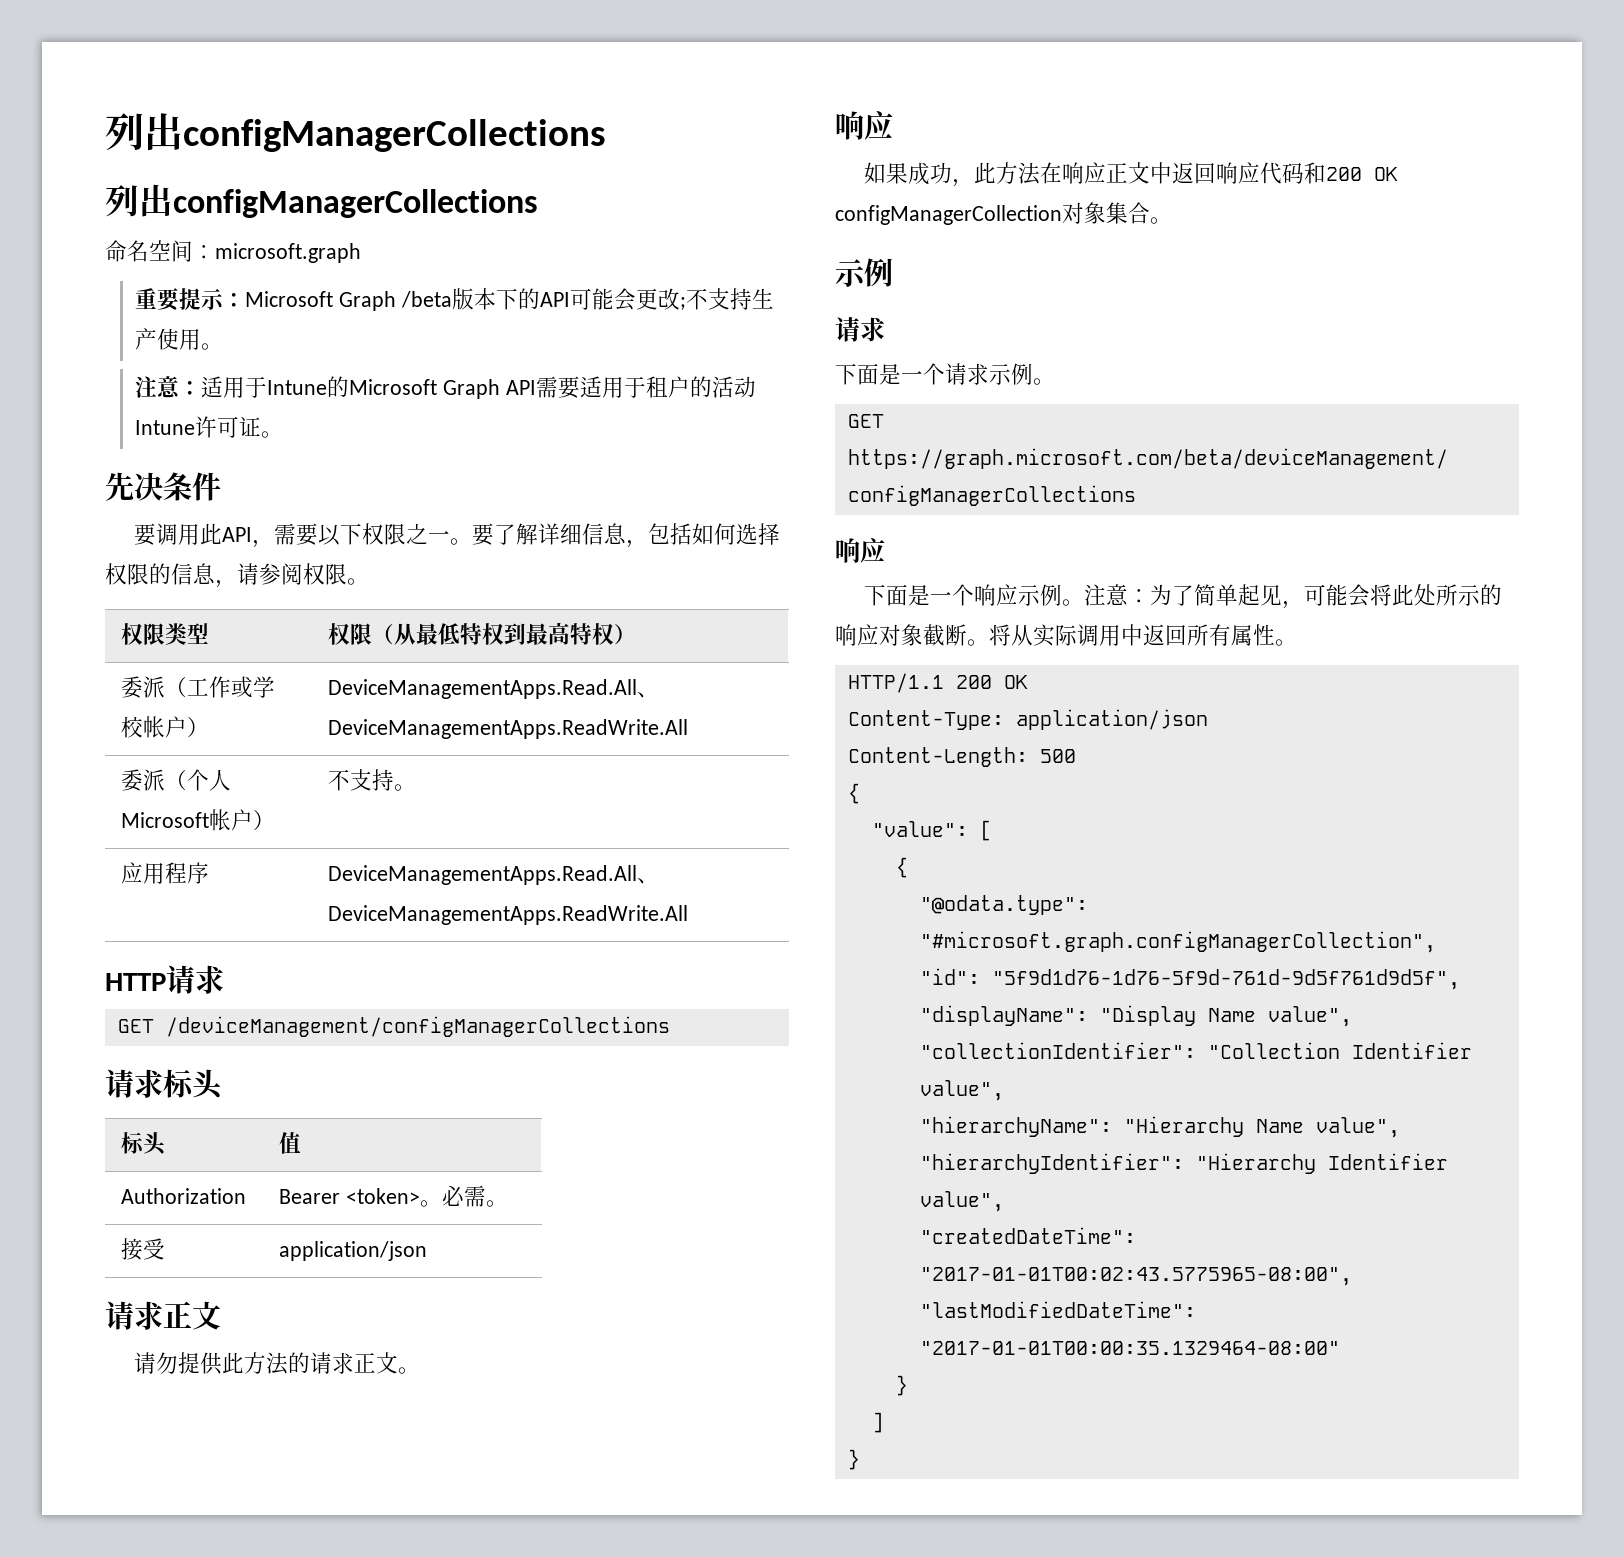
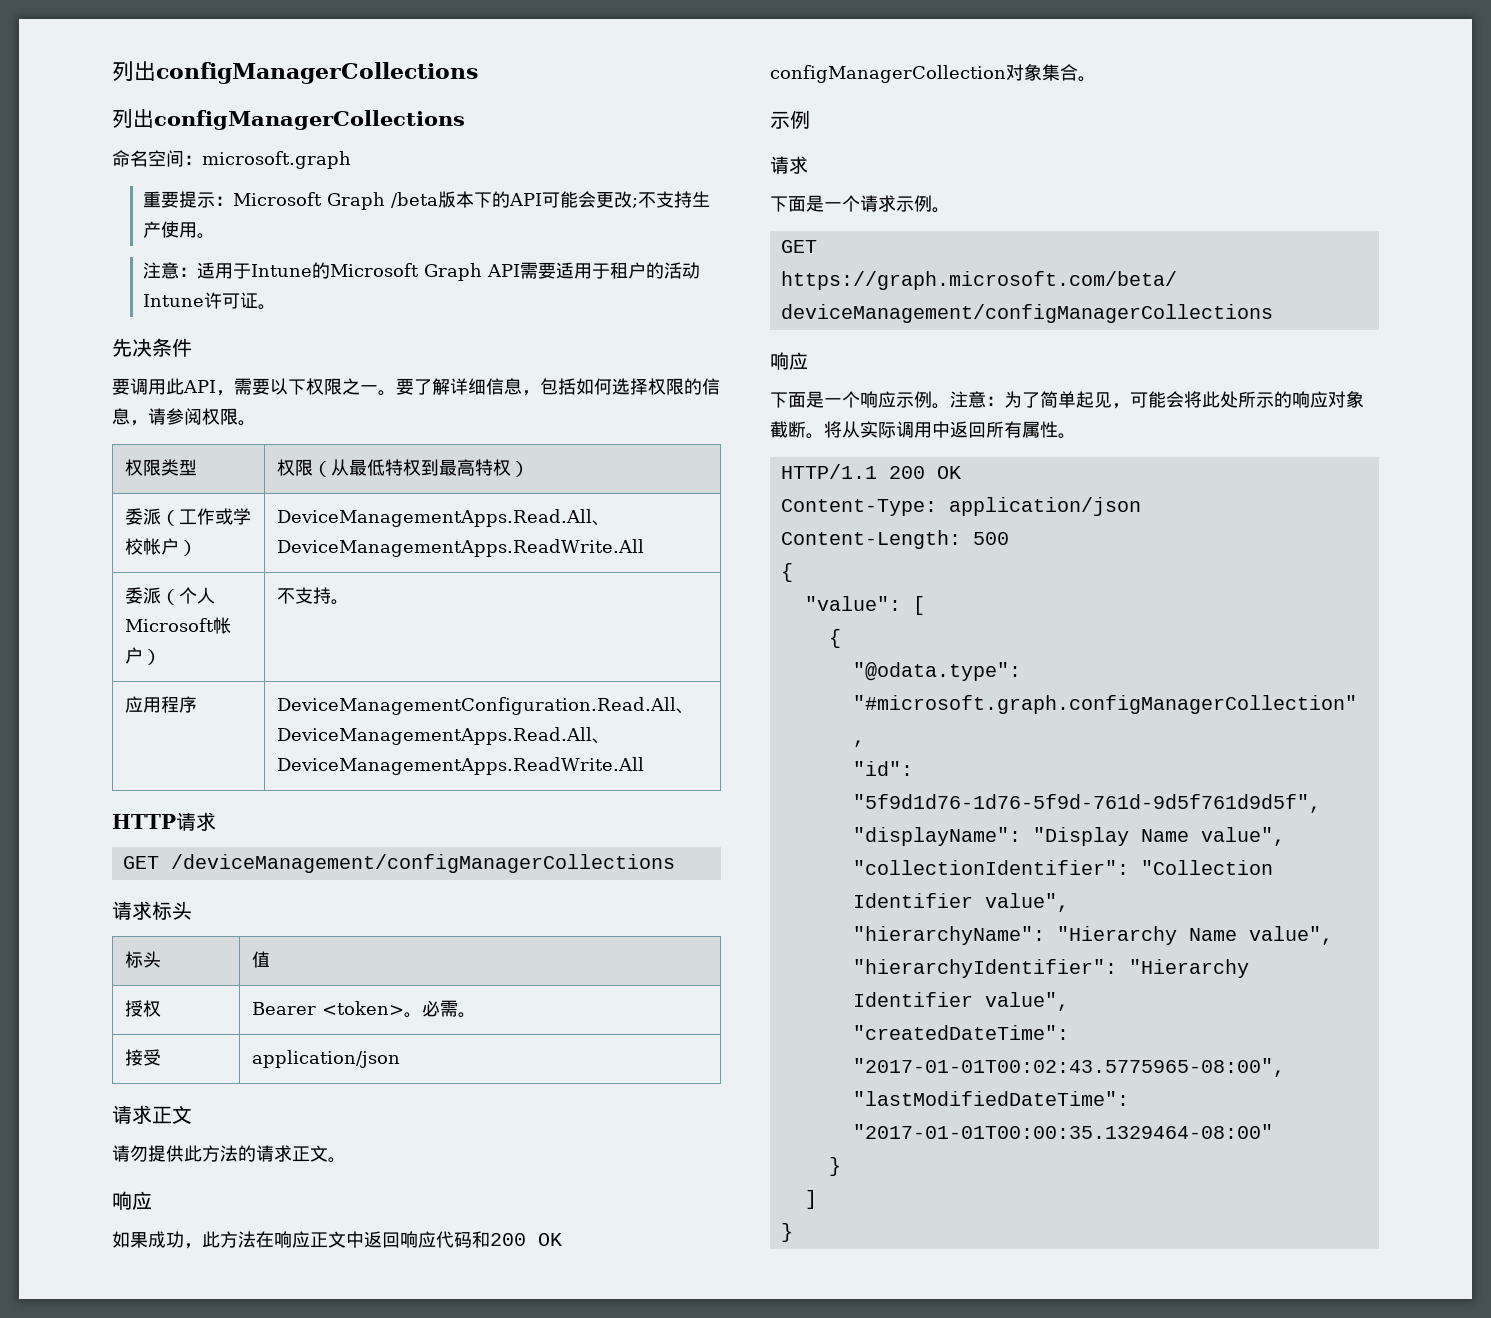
- 应用程序 | DeviceManagementApps.Read.All、DeviceManagementApps.ReadWrite.All
+ 应用程序 | DeviceManagementConfiguration.Read.All、DeviceManagementApps.Read.All、DeviceManagementApps.ReadWrite.All
- Authorization | Bearer <token>。必需。
+ 授权 | Bearer <token>。必需。

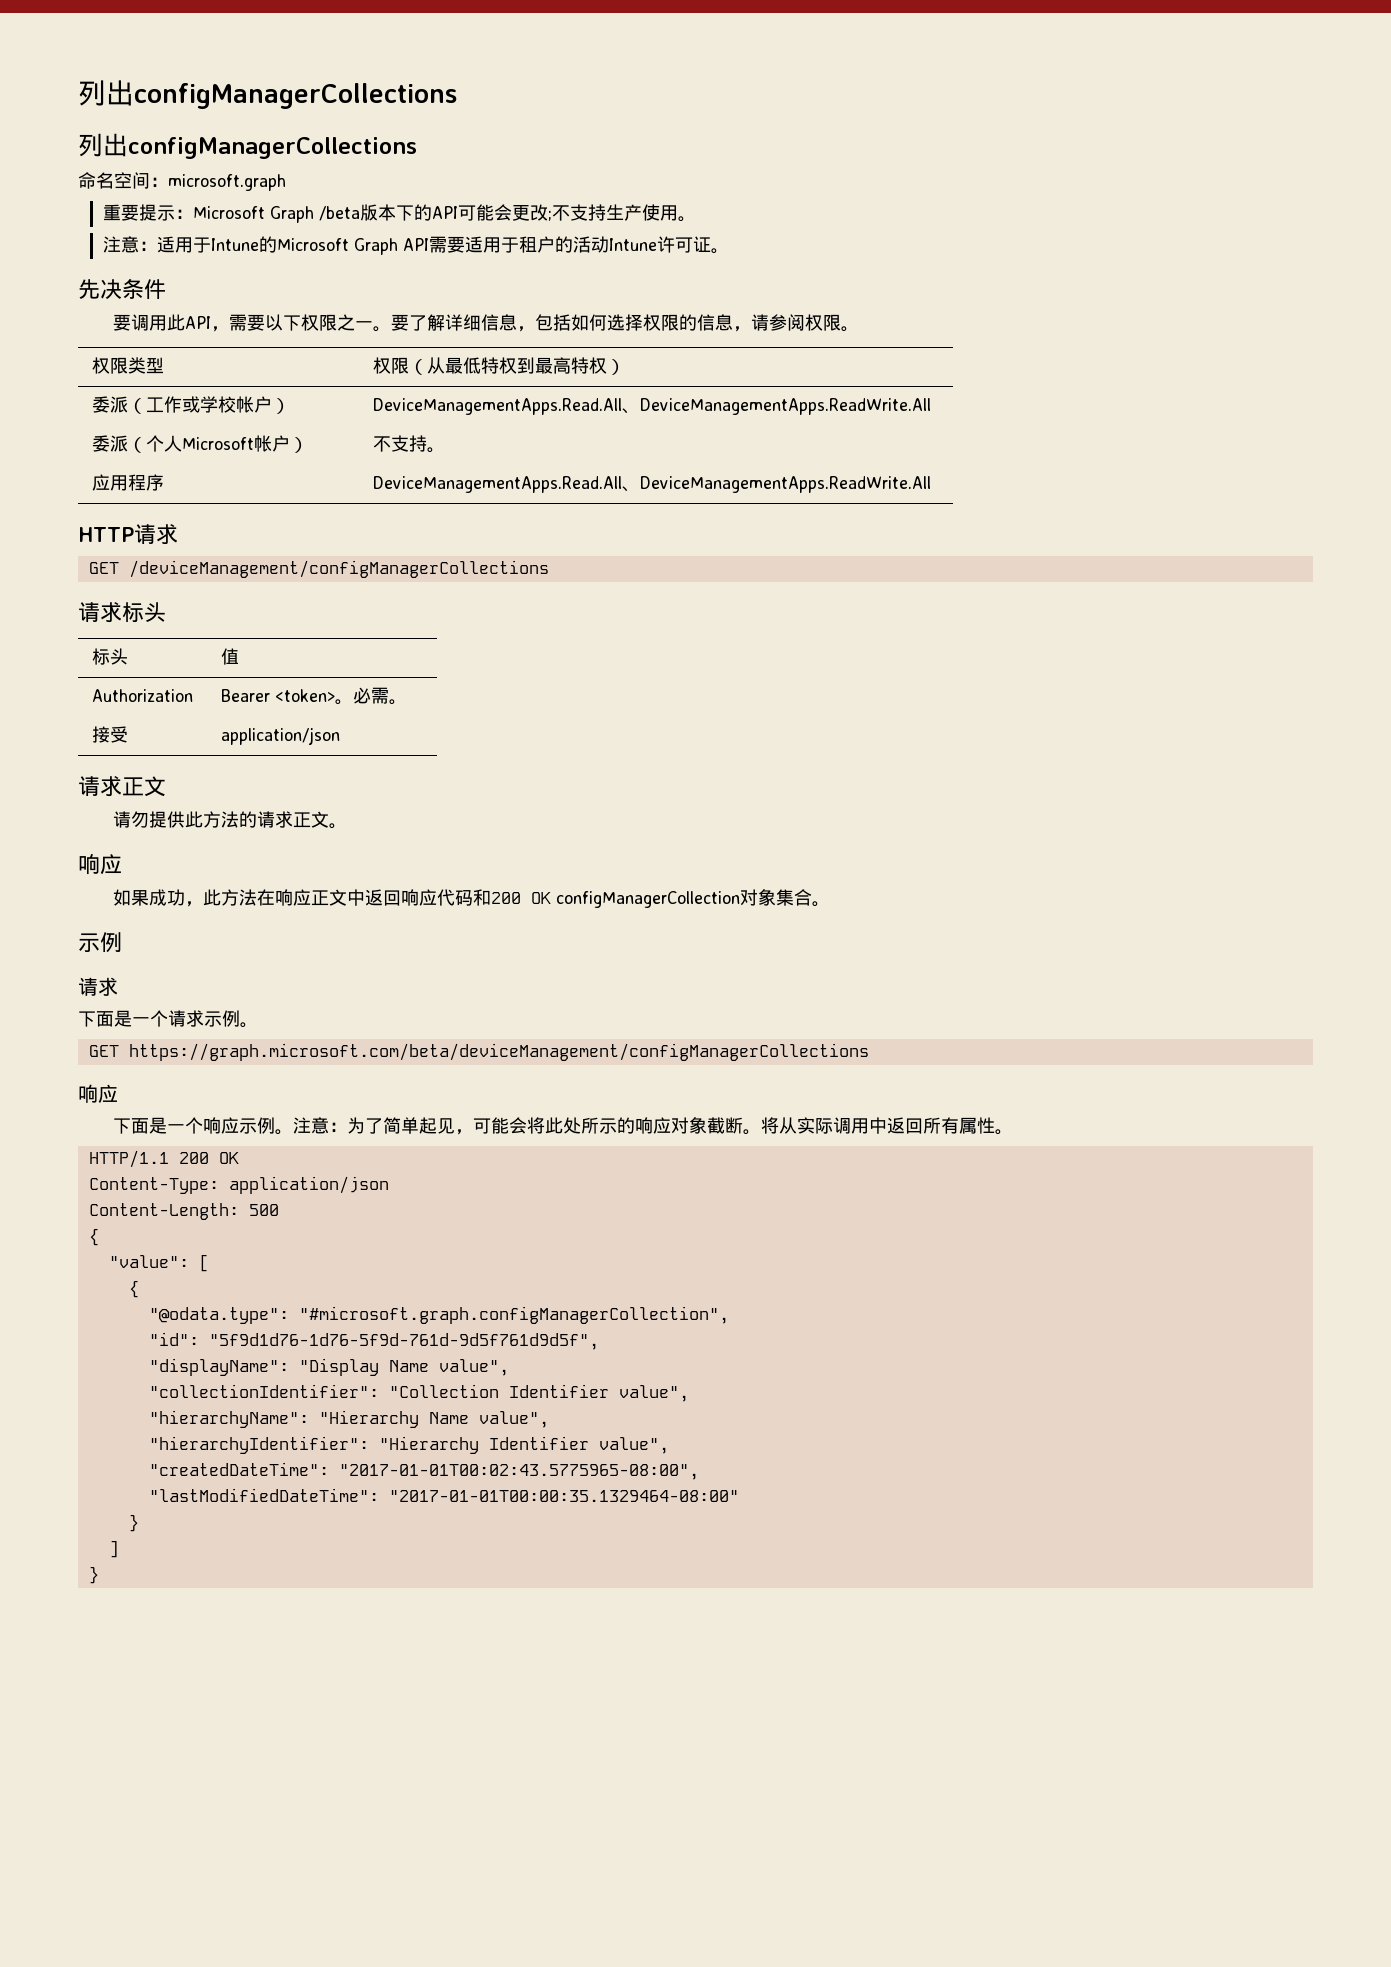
- 应用程序 | DeviceManagementConfiguration.Read.All、DeviceManagementApps.Read.All、DeviceManagementApps.ReadWrite.All
+ 应用程序 | DeviceManagementApps.Read.All、DeviceManagementApps.ReadWrite.All
- 授权 | Bearer <token>。必需。
+ Authorization | Bearer <token>。必需。

